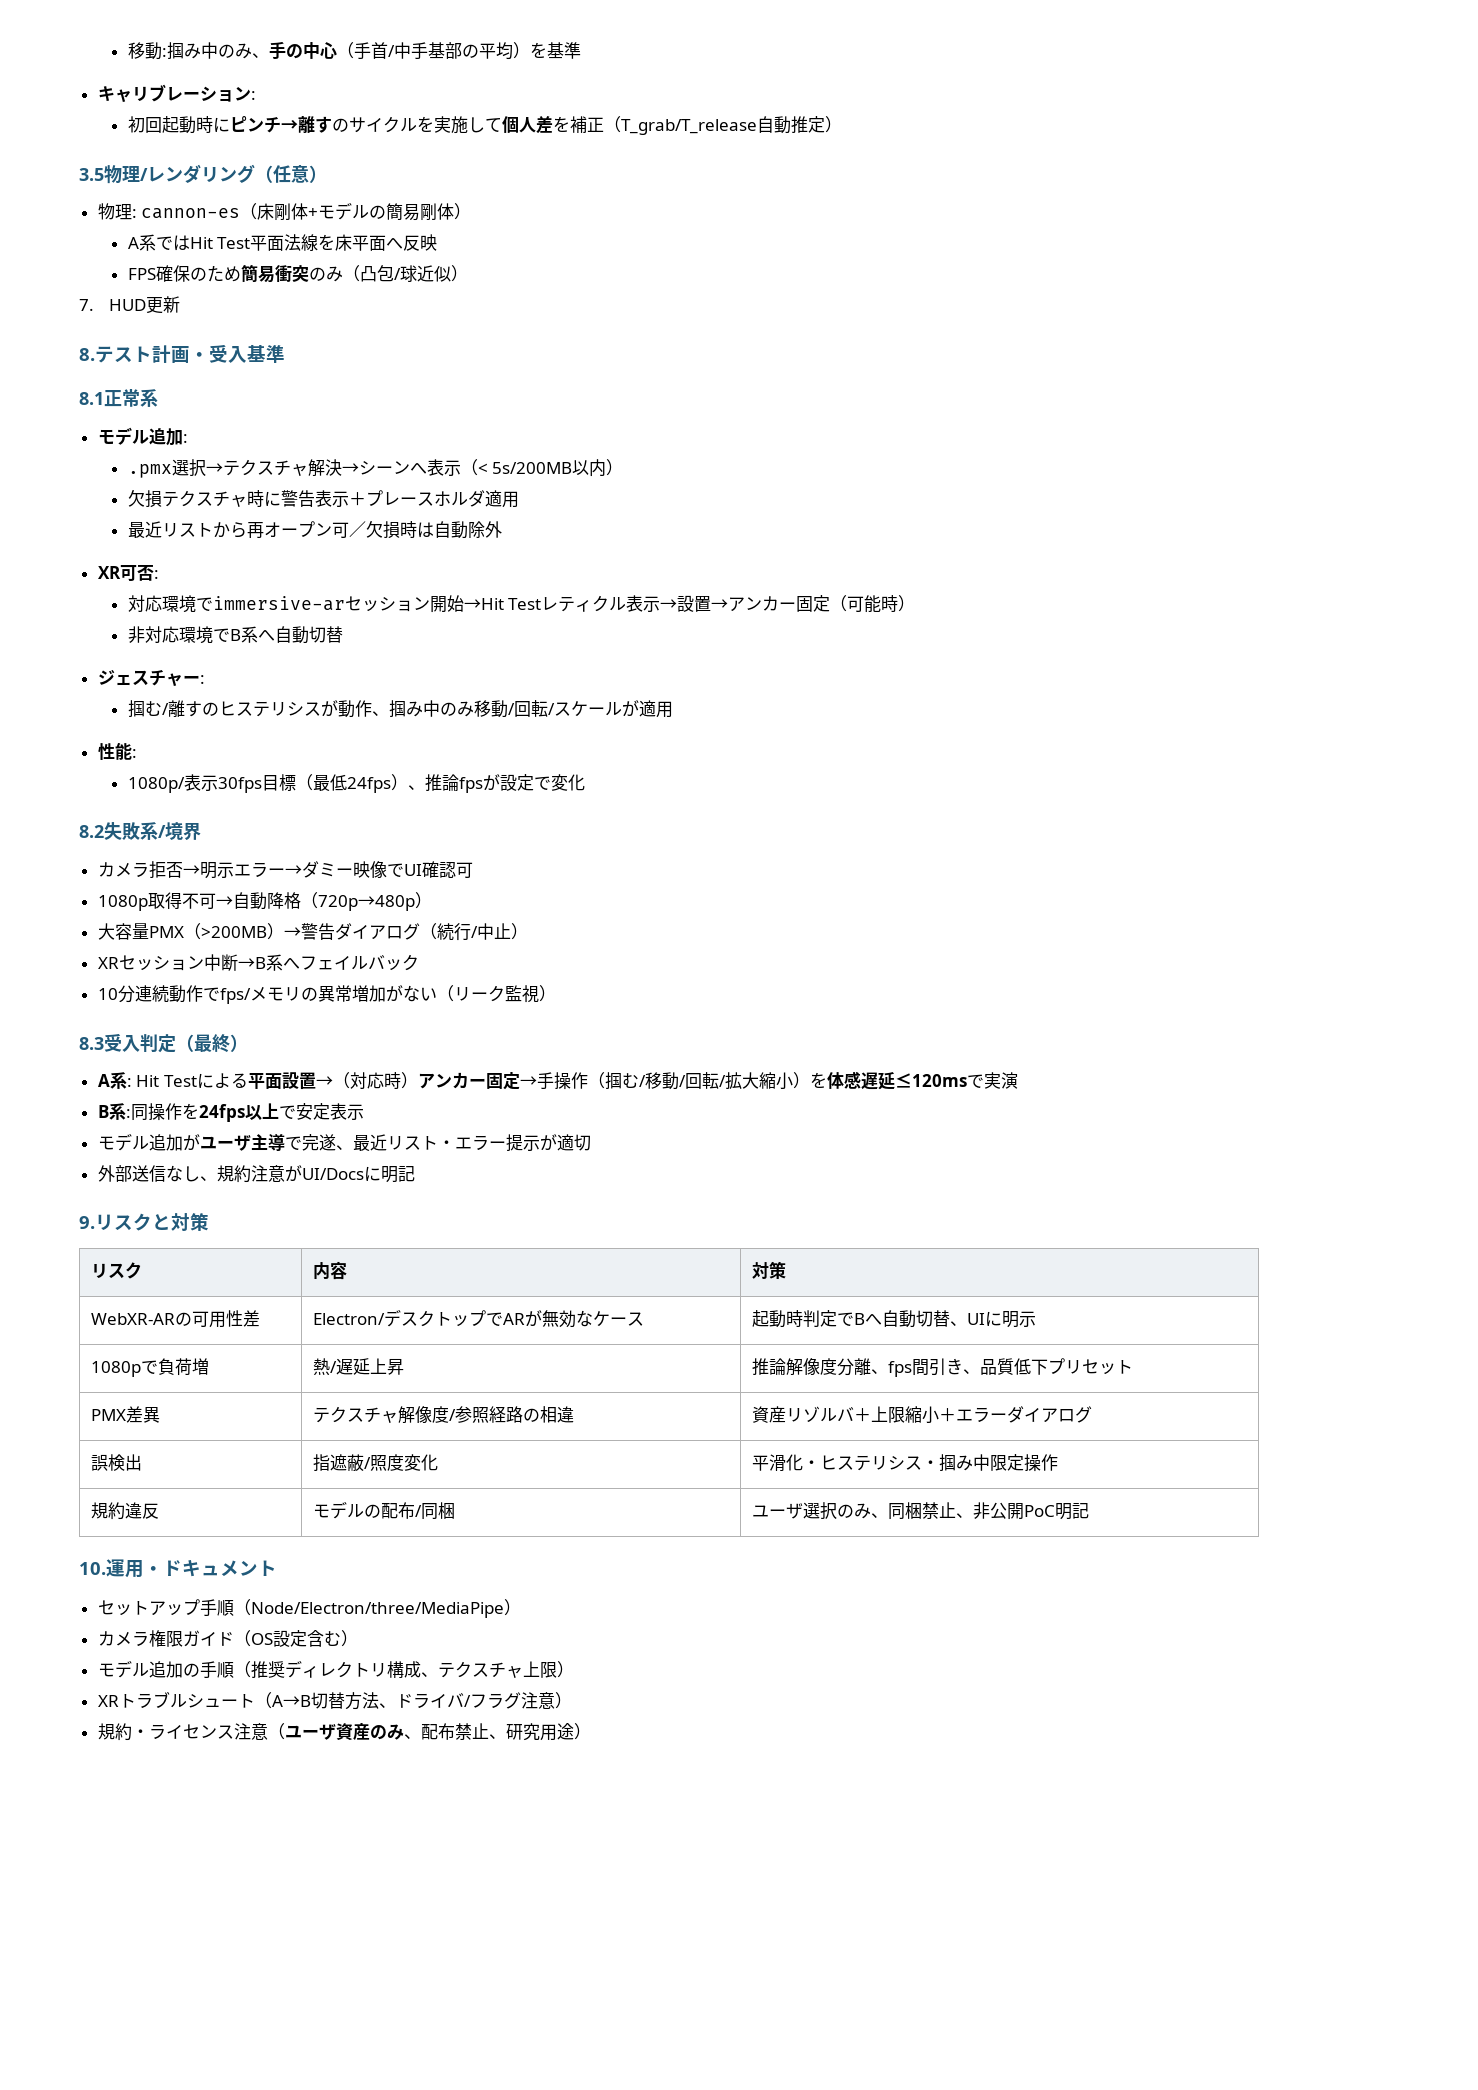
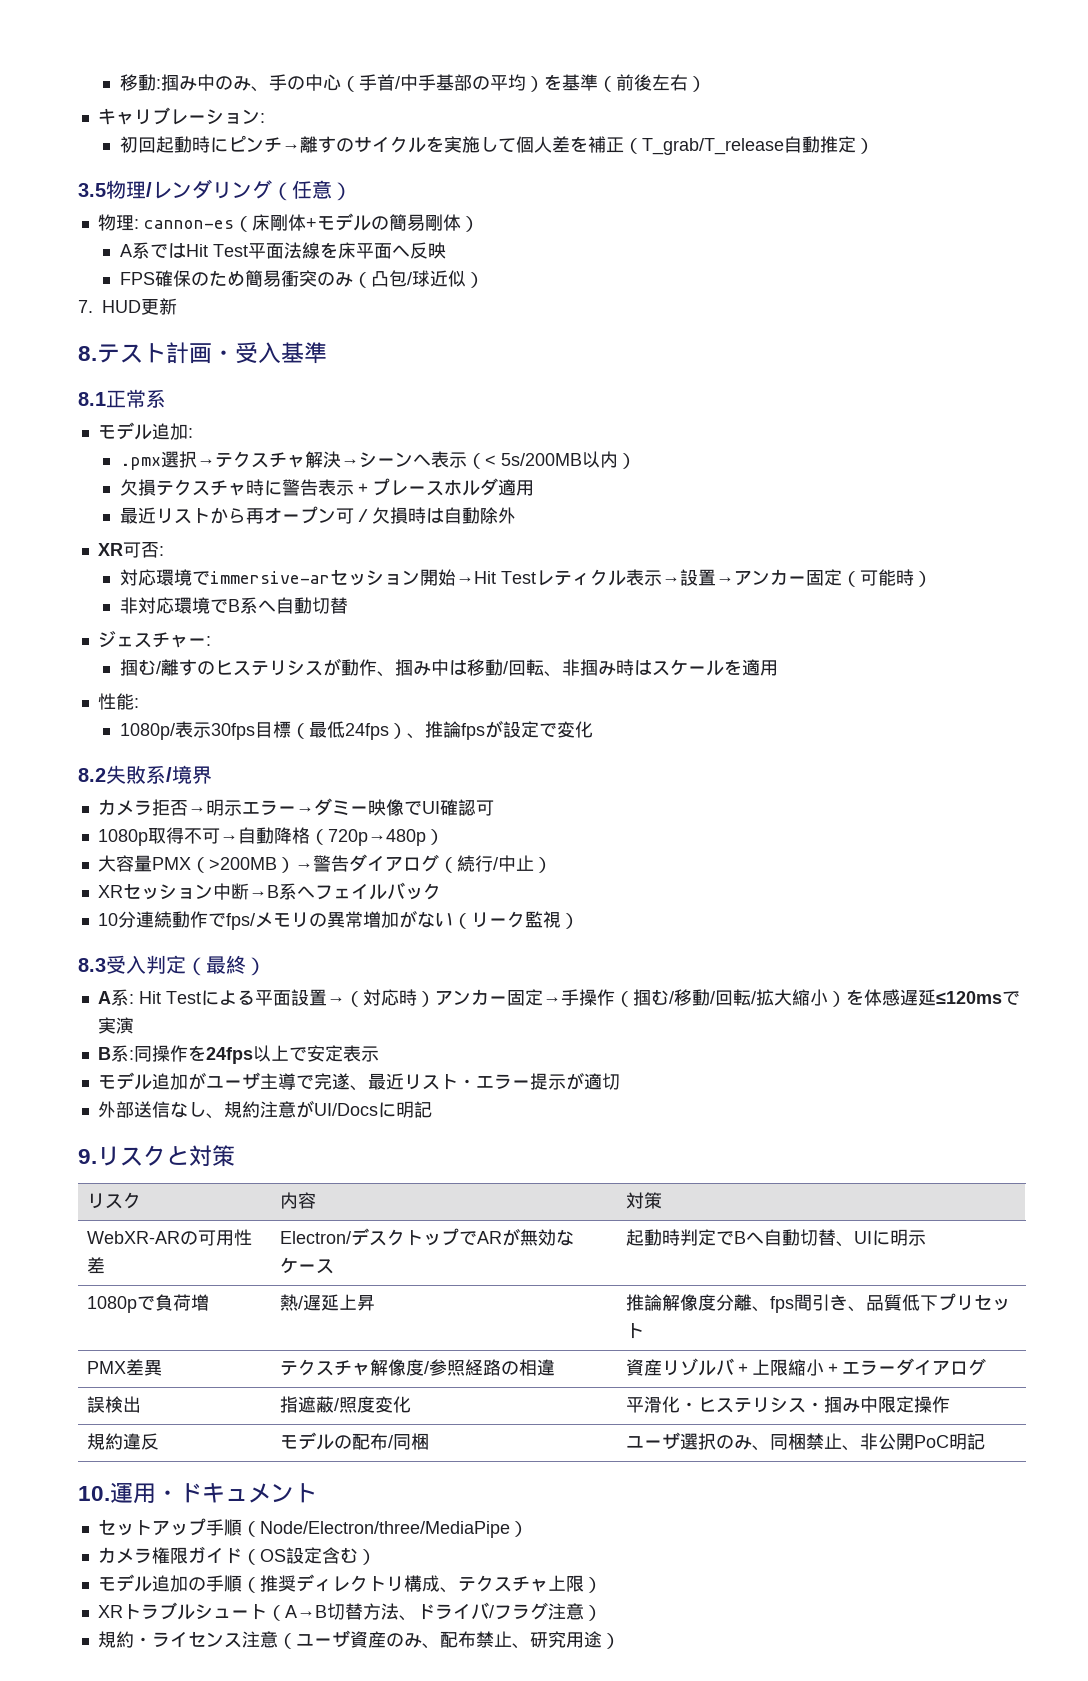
- 移動:掴み中のみ、手の中心（手首/中手基部の平均）を基準
+ 移動:掴み中のみ、手の中心（手首/中手基部の平均）を基準（前後左右）
- 掴む/離すのヒステリシスが動作、掴み中のみ移動/回転/スケールが適用
+ 掴む/離すのヒステリシスが動作、掴み中は移動/回転、非掴み時はスケールを適用

